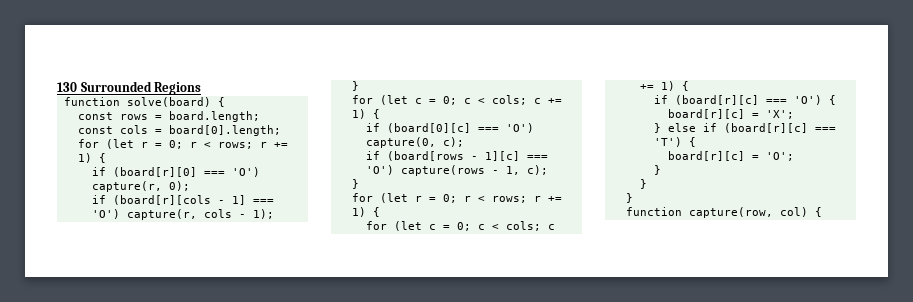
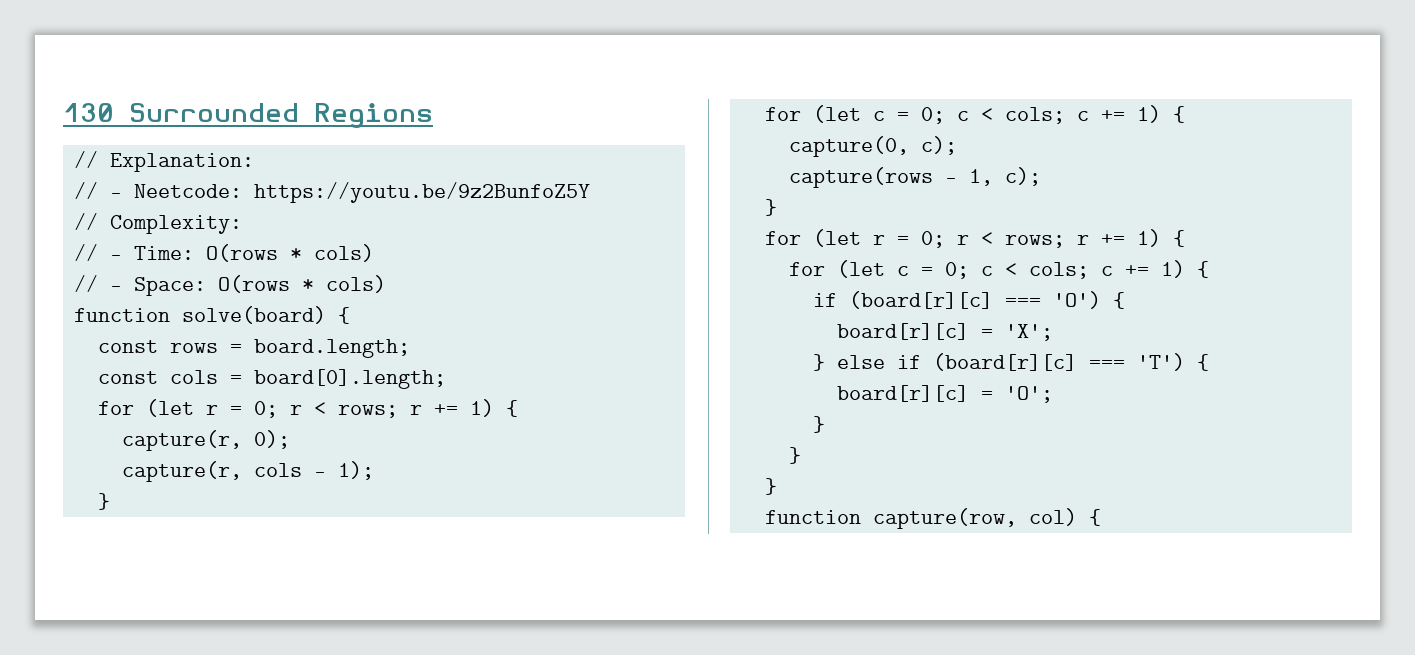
+ // Explanation:
+ // - Neetcode: https://youtu.be/9z2BunfoZ5Y
+ // Complexity:
+ // - Time: O(rows * cols)
+ // - Space: O(rows * cols)
- if (board[r][0] === 'O') capture(r, 0);
- if (board[r][cols - 1] === 'O') capture(r, cols - 1);
+ capture(r, 0);
+ capture(r, cols - 1);
- if (board[0][c] === 'O') capture(0, c);
- if (board[rows - 1][c] === 'O') capture(rows - 1, c);
+ capture(0, c);
+ capture(rows - 1, c);

